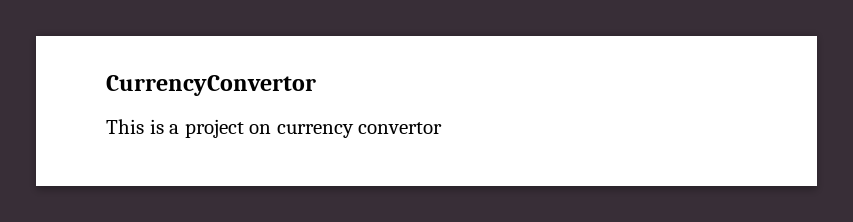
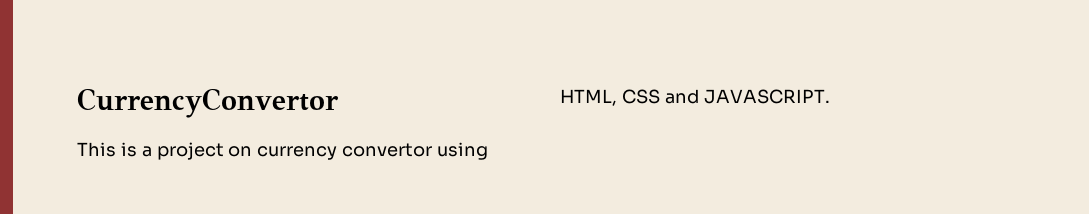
- This is a project on currency convertor
+ This is a project on currency convertor using HTML, CSS and JAVASCRIPT.

